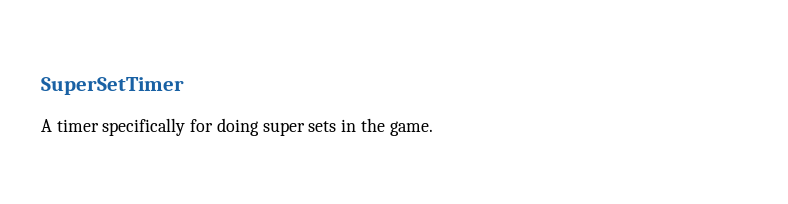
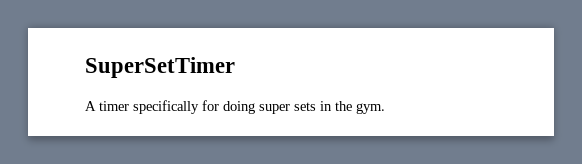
- A timer specifically for doing super sets in the game.
+ A timer specifically for doing super sets in the gym.

